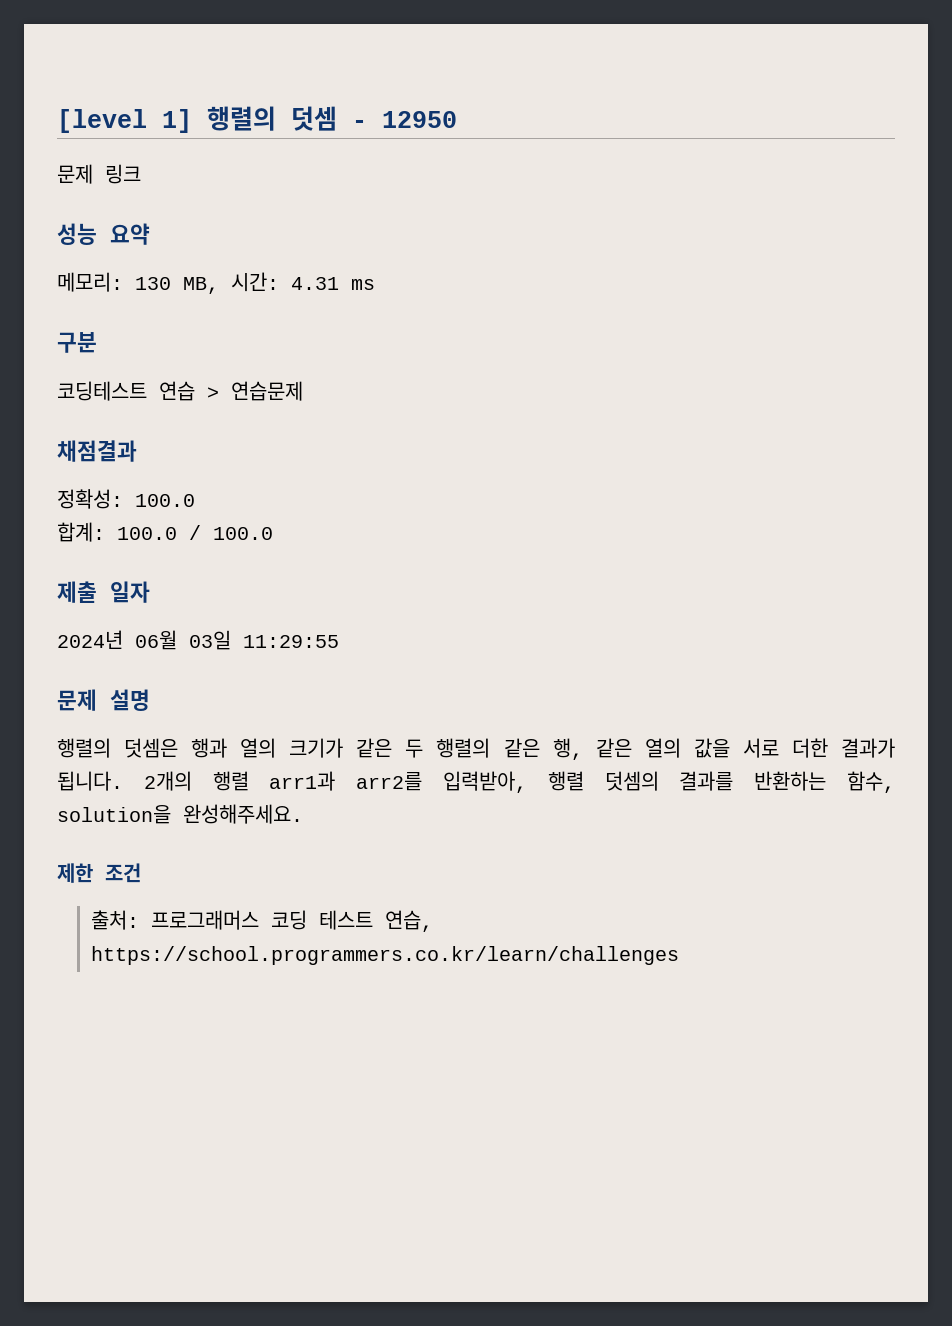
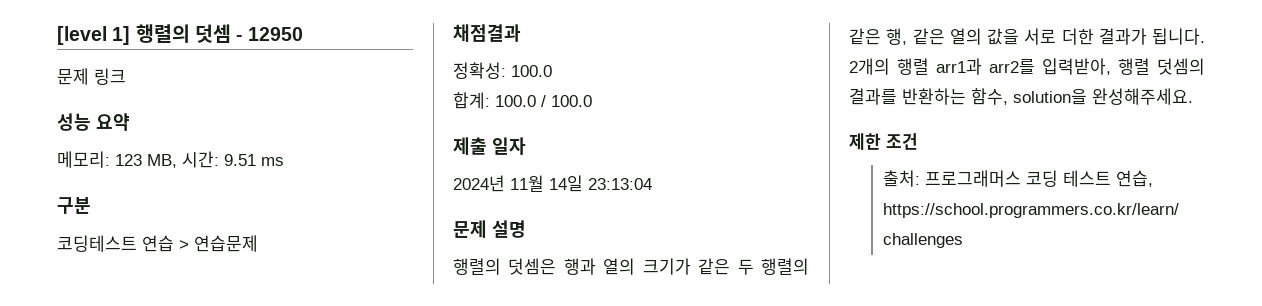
- 메모리: 130 MB, 시간: 4.31 ms
+ 메모리: 123 MB, 시간: 9.51 ms
- 2024년 06월 03일 11:29:55
+ 2024년 11월 14일 23:13:04

